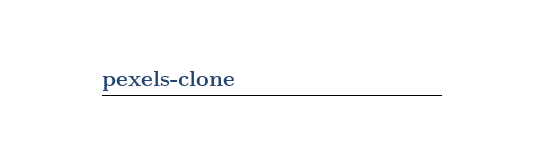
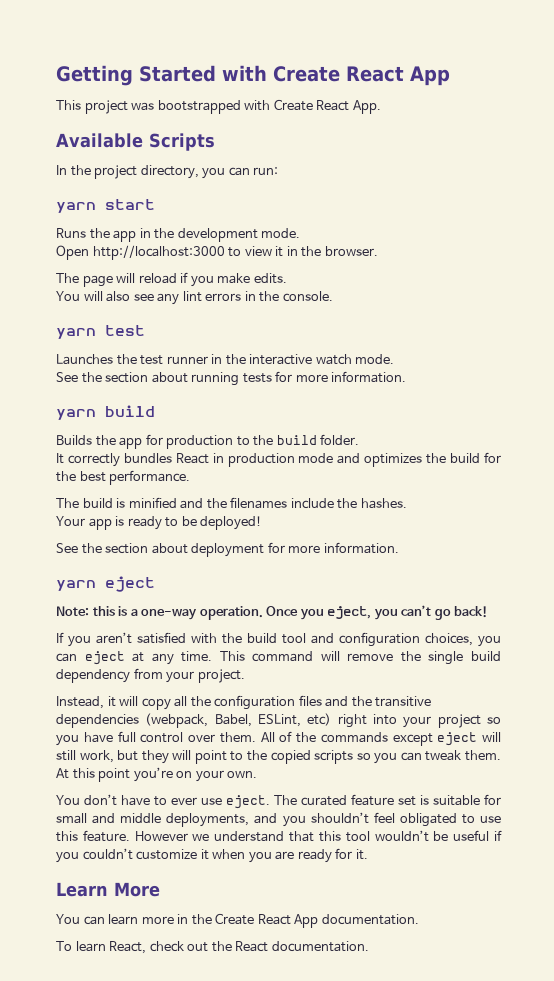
- pexels-clone
+ Getting Started with Create React App
+ This project was bootstrapped with Create React App.
+ Available Scripts
+ In the project directory, you can run:
+ yarn start
+ Runs the app in the development mode.
+ Open http://localhost:3000 to view it in the browser.
+ The page will reload if you make edits.
+ You will also see any lint errors in the console.
+ yarn test
+ Launches the test runner in the interactive watch mode.
+ See the section about running tests for more information.
+ yarn build
+ Builds the app for production to the build folder.
+ It correctly bundles React in production mode and optimizes the build for the best performance.
+ The build is minified and the filenames include the hashes.
+ Your app is ready to be deployed!
+ See the section about deployment for more information.
+ yarn eject
+ Note: this is a one-way operation. Once you eject, you can’t go back!
+ If you aren’t satisfied with the build tool and configuration choices, you can eject at any time. This command will remove the single build dependency from your project.
+ Instead, it will copy all the configuration files and the transitive dependencies (webpack, Babel, ESLint, etc) right into your project so you have full control over them. All of the commands except eject will still work, but they will point to the copied scripts so you can tweak them. At this point you’re on your own.
+ You don’t have to ever use eject. The curated feature set is suitable for small and middle deployments, and you shouldn’t feel obligated to use this feature. However we understand that this tool wouldn’t be useful if you couldn’t customize it when you are ready for it.
+ Learn More
+ You can learn more in the Create React App documentation.
+ To learn React, check out the React documentation.

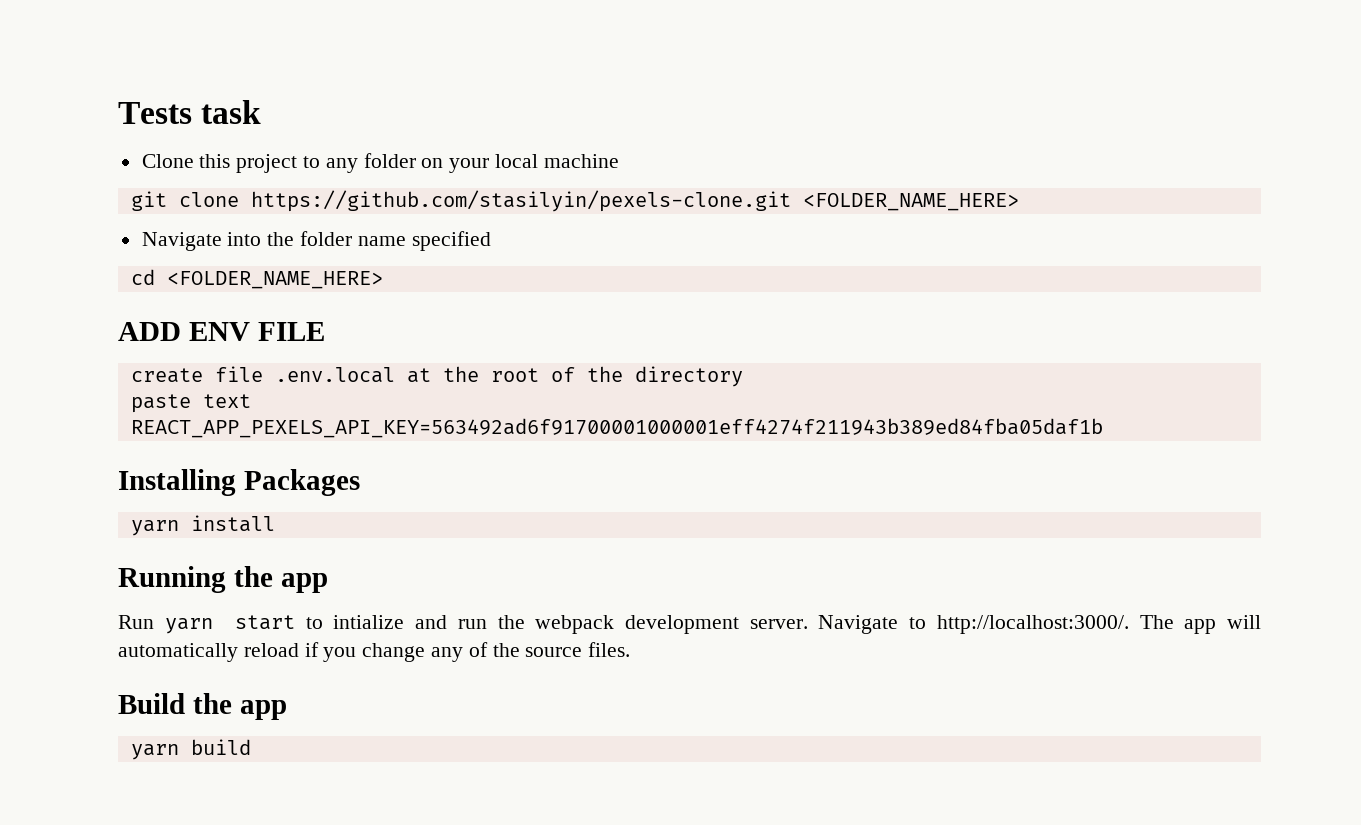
- Getting Started with Create React App
- This project was bootstrapped with Create React App.
- Available Scripts
- In the project directory, you can run:
- yarn start
- Runs the app in the development mode.
- Open http://localhost:3000 to view it in the browser.
- The page will reload if you make edits.
- You will also see any lint errors in the console.
- yarn test
- Launches the test runner in the interactive watch mode.
- See the section about running tests for more information.
+ Tests task
+ Clone this project to any folder on your local machine
+ git clone https://github.com/stasilyin/pexels-clone.git <FOLDER_NAME_HERE>
+ Navigate into the folder name specified
+ cd <FOLDER_NAME_HERE>
+ ADD ENV FILE
+ create file .env.local at the root of the directory
+ paste text
+ REACT_APP_PEXELS_API_KEY=563492ad6f91700001000001eff4274f211943b389ed84fba05daf1b
+ Installing Packages
+ yarn install
+ Running the app
+ Run yarn start to intialize and run the webpack development server. Navigate to http://localhost:3000/. The app will automatically reload if you change any of the source files.
+ Build the app
  yarn build
- Builds the app for production to the build folder.
- It correctly bundles React in production mode and optimizes the build for the best performance.
- The build is minified and the filenames include the hashes.
- Your app is ready to be deployed!
- See the section about deployment for more information.
- yarn eject
- Note: this is a one-way operation. Once you eject, you can’t go back!
- If you aren’t satisfied with the build tool and configuration choices, you can eject at any time. This command will remove the single build dependency from your project.
- Instead, it will copy all the configuration files and the transitive dependencies (webpack, Babel, ESLint, etc) right into your project so you have full control over them. All of the commands except eject will still work, but they will point to the copied scripts so you can tweak them. At this point you’re on your own.
- You don’t have to ever use eject. The curated feature set is suitable for small and middle deployments, and you shouldn’t feel obligated to use this feature. However we understand that this tool wouldn’t be useful if you couldn’t customize it when you are ready for it.
- Learn More
- You can learn more in the Create React App documentation.
- To learn React, check out the React documentation.

